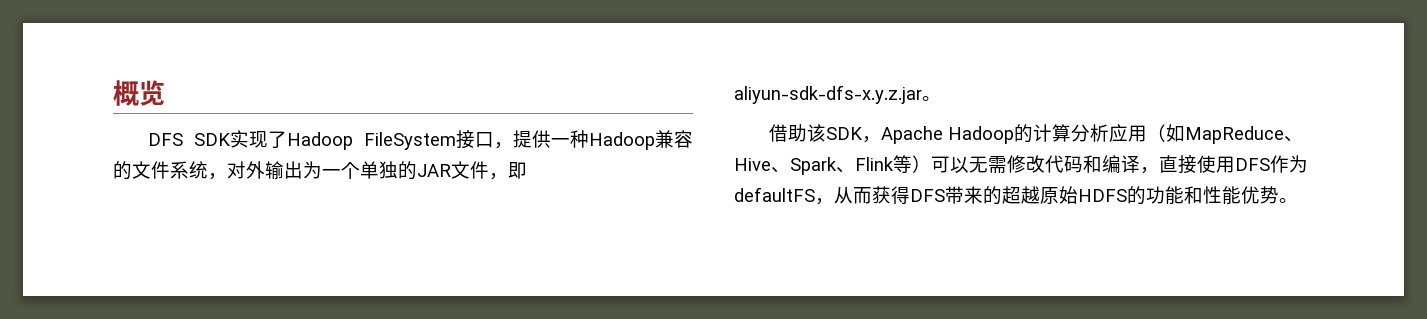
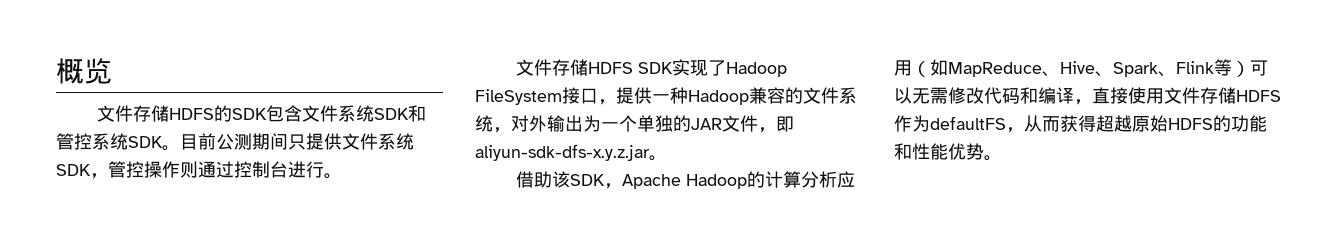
- DFS SDK实现了Hadoop FileSystem接口，提供一种Hadoop兼容的文件系统，对外输出为一个单独的JAR文件，即aliyun-sdk-dfs-x.y.z.jar。
+ 文件存储HDFS的SDK包含文件系统SDK和管控系统SDK。目前公测期间只提供文件系统SDK，管控操作则通过控制台进行。
+ 文件存储HDFS SDK实现了Hadoop FileSystem接口，提供一种Hadoop兼容的文件系统，对外输出为一个单独的JAR文件，即aliyun-sdk-dfs-x.y.z.jar。
- 借助该SDK，Apache Hadoop的计算分析应用（如MapReduce、Hive、Spark、Flink等）可以无需修改代码和编译，直接使用DFS作为defaultFS，从而获得DFS带来的超越原始HDFS的功能和性能优势。
+ 借助该SDK，Apache Hadoop的计算分析应用（如MapReduce、Hive、Spark、Flink等）可以无需修改代码和编译，直接使用文件存储HDFS作为defaultFS，从而获得超越原始HDFS的功能和性能优势。

